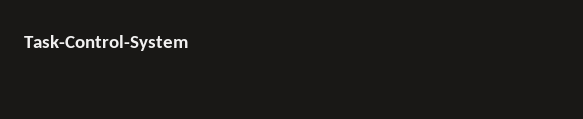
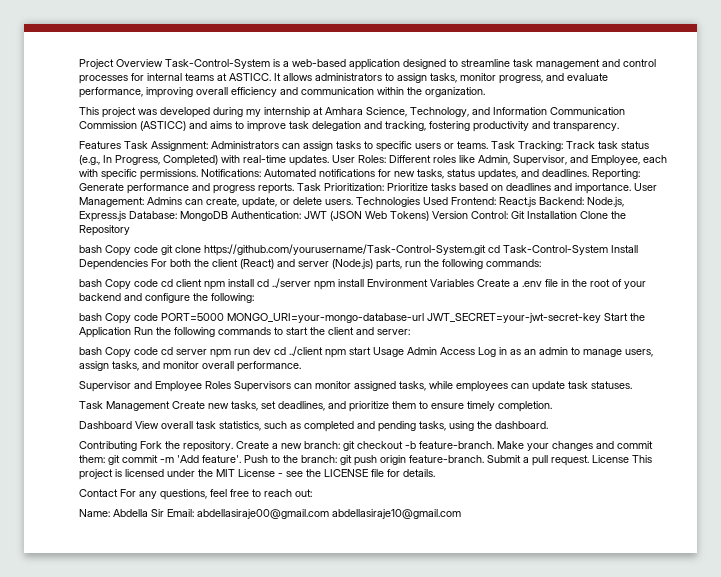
- Task-Control-System
+ Project Overview Task-Control-System is a web-based application designed to streamline task management and control processes for internal teams at ASTICC. It allows administrators to assign tasks, monitor progress, and evaluate performance, improving overall efficiency and communication within the organization.
+ This project was developed during my internship at Amhara Science, Technology, and Information Communication Commission (ASTICC) and aims to improve task delegation and tracking, fostering productivity and transparency.
+ Features Task Assignment: Administrators can assign tasks to specific users or teams. Task Tracking: Track task status (e.g., In Progress, Completed) with real-time updates. User Roles: Different roles like Admin, Supervisor, and Employee, each with specific permissions. Notifications: Automated notifications for new tasks, status updates, and deadlines. Reporting: Generate performance and progress reports. Task Prioritization: Prioritize tasks based on deadlines and importance. User Management: Admins can create, update, or delete users. Technologies Used Frontend: React.js Backend: Node.js, Express.js Database: MongoDB Authentication: JWT (JSON Web Tokens) Version Control: Git Installation Clone the Repository
+ bash Copy code git clone https://github.com/yourusername/Task-Control-System.git cd Task-Control-System Install Dependencies For both the client (React) and server (Node.js) parts, run the following commands:
+ bash Copy code cd client npm install cd ../server npm install Environment Variables Create a .env file in the root of your backend and configure the following:
+ bash Copy code PORT=5000 MONGO_URI=your-mongo-database-url JWT_SECRET=your-jwt-secret-key Start the Application Run the following commands to start the client and server:
+ bash Copy code cd server npm run dev cd ../client npm start Usage Admin Access Log in as an admin to manage users, assign tasks, and monitor overall performance.
+ Supervisor and Employee Roles Supervisors can monitor assigned tasks, while employees can update task statuses.
+ Task Management Create new tasks, set deadlines, and prioritize them to ensure timely completion.
+ Dashboard View overall task statistics, such as completed and pending tasks, using the dashboard.
+ Contributing Fork the repository. Create a new branch: git checkout -b feature-branch. Make your changes and commit them: git commit -m 'Add feature'. Push to the branch: git push origin feature-branch. Submit a pull request. License This project is licensed under the MIT License - see the LICENSE file for details.
+ Contact For any questions, feel free to reach out:
+ Name: Abdella Sir Email: abdellasiraje00@gmail.com abdellasiraje10@gmail.com

